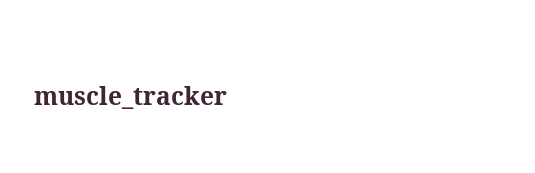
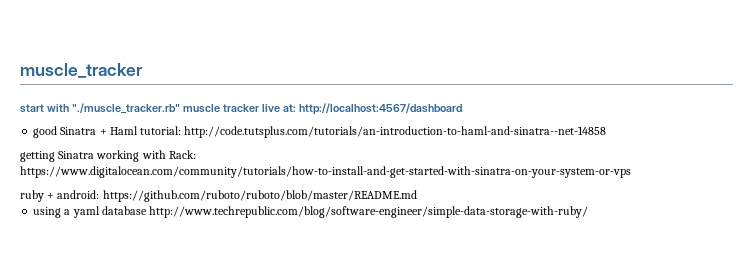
+ start with "./muscle_tracker.rb" muscle tracker live at: http://localhost:4567/dashboard
+ good Sinatra + Haml tutorial: http://code.tutsplus.com/tutorials/an-introduction-to-haml-and-sinatra--net-14858
+ getting Sinatra working with Rack: https://www.digitalocean.com/community/tutorials/how-to-install-and-get-started-with-sinatra-on-your-system-or-vps
+ ruby + android: https://github.com/ruboto/ruboto/blob/master/README.md
+ using a yaml database http://www.techrepublic.com/blog/software-engineer/simple-data-storage-with-ruby/

